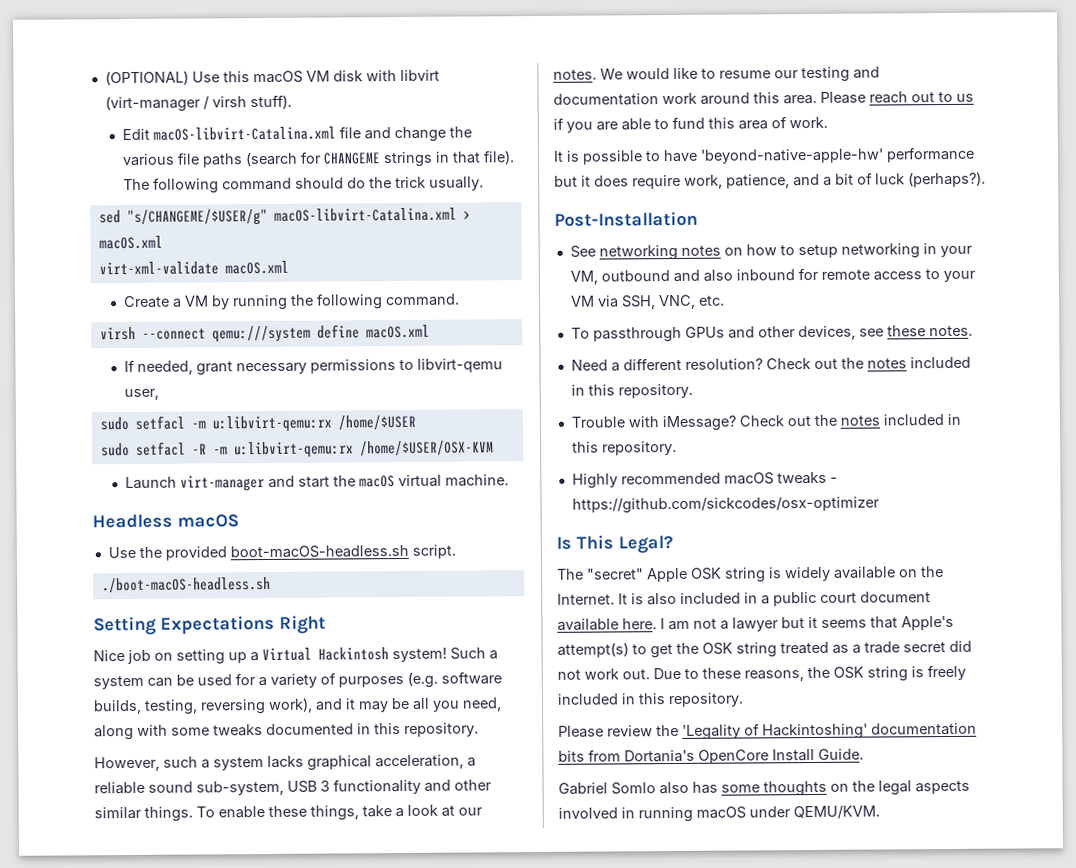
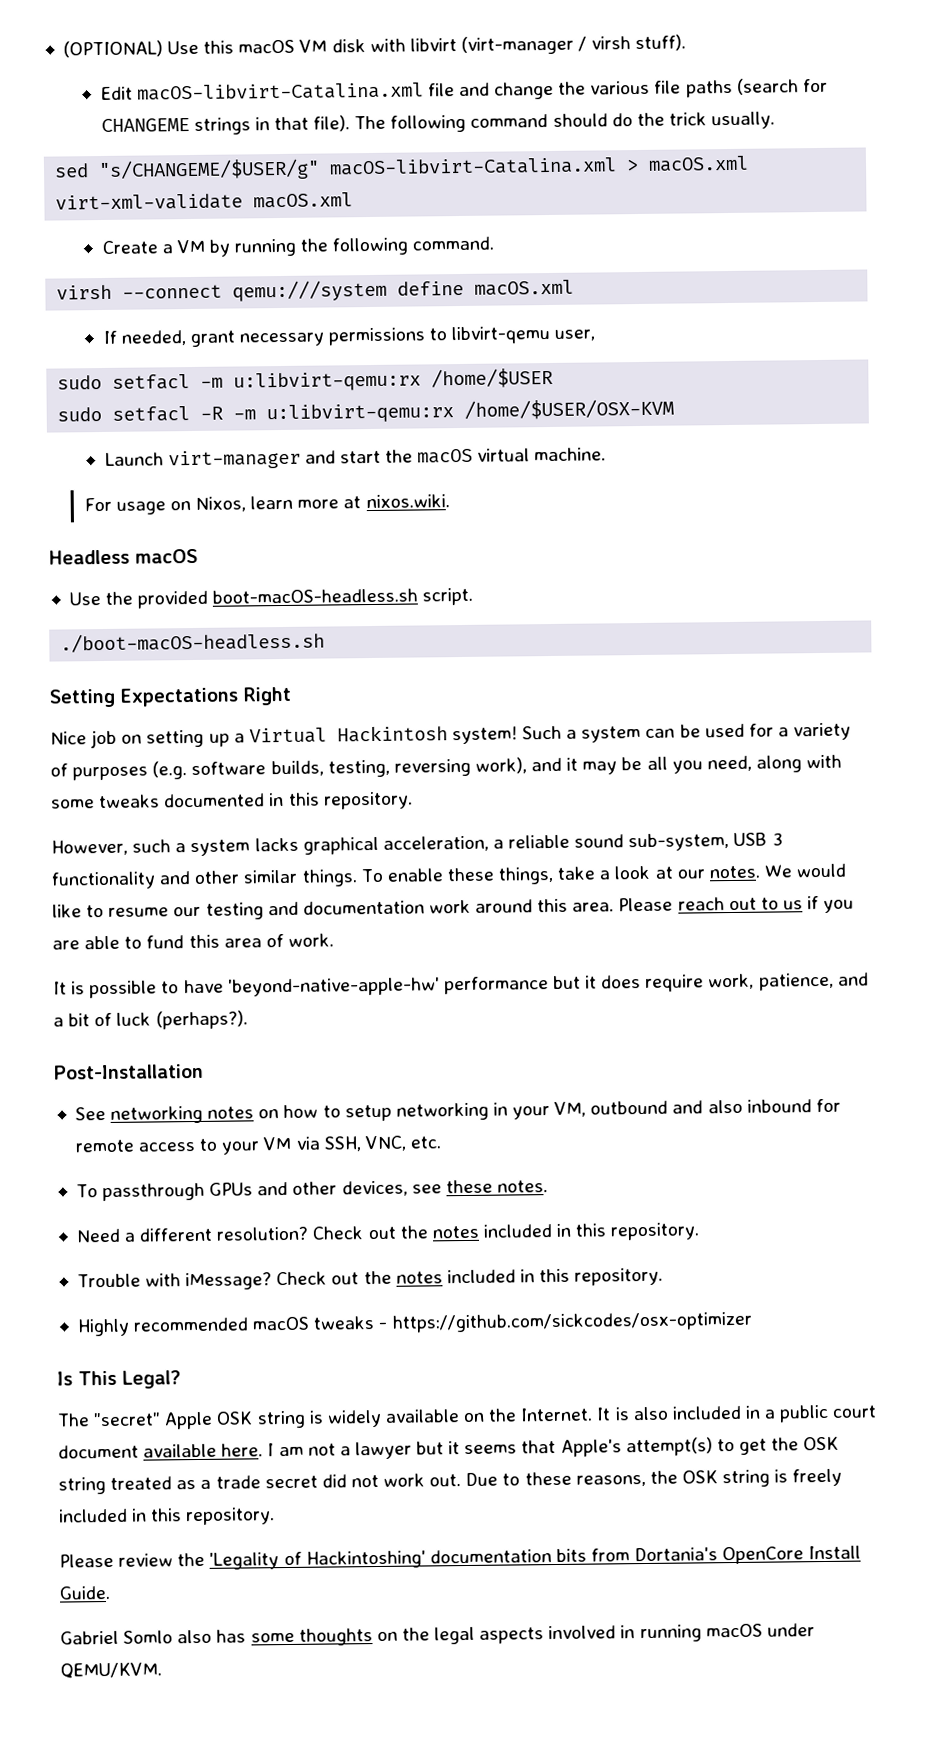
+ For usage on Nixos, learn more at nixos.wiki.

